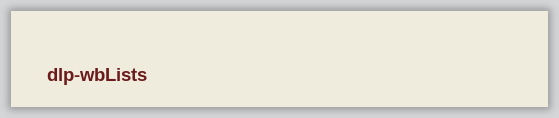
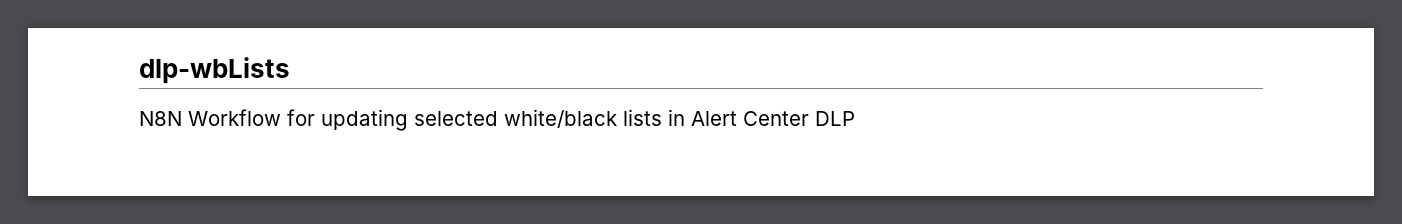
+ N8N Workflow for updating selected white/black lists in Alert Center DLP

